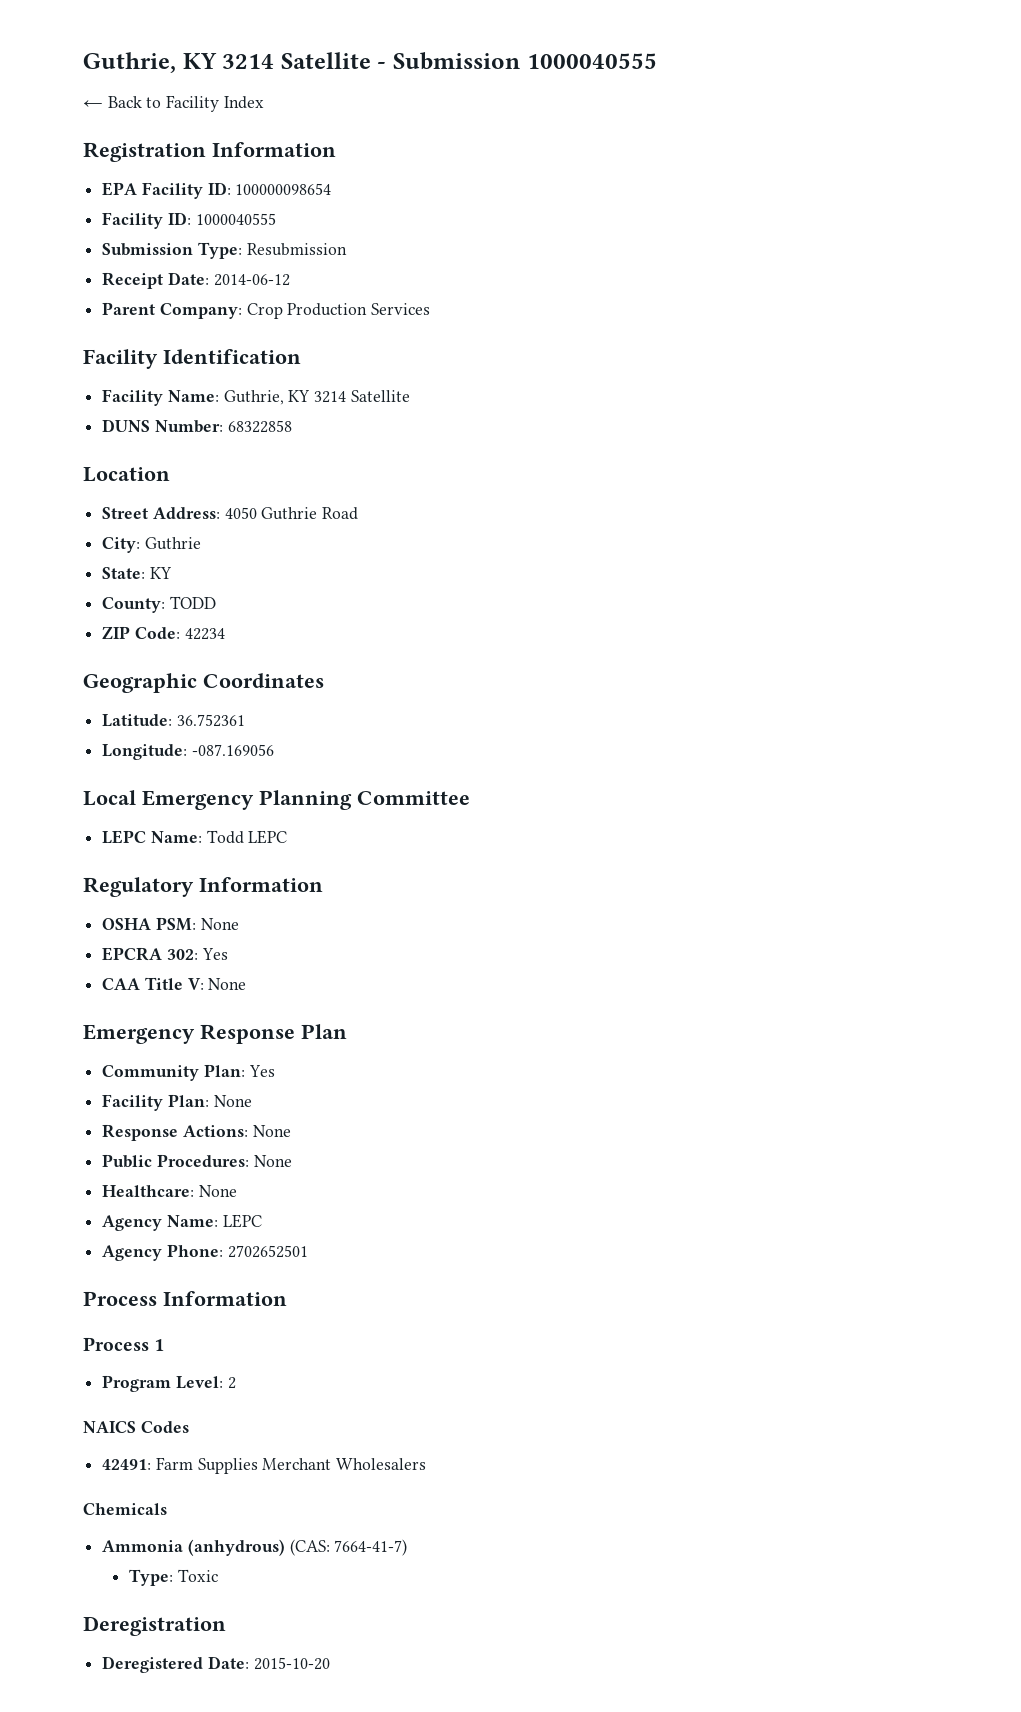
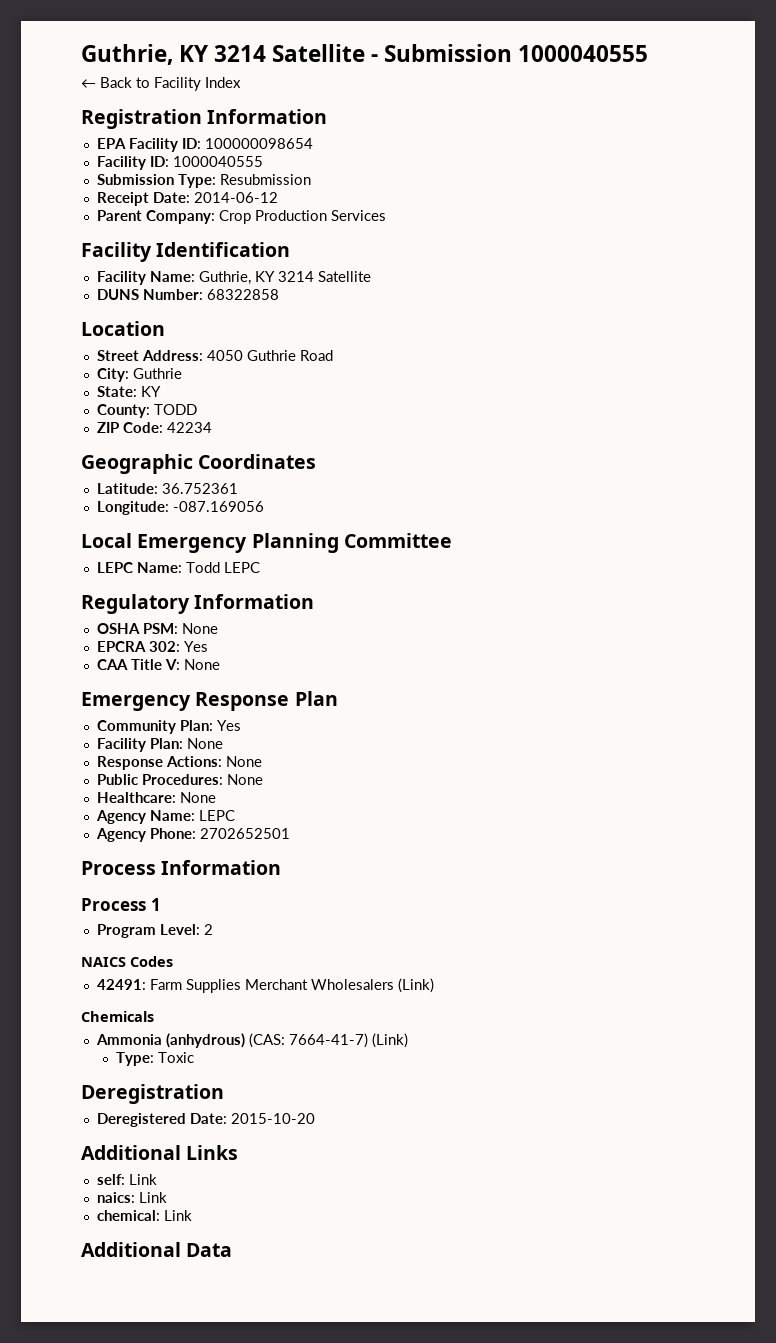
- 42491: Farm Supplies Merchant Wholesalers
+ 42491: Farm Supplies Merchant Wholesalers (Link)
- Ammonia (anhydrous) (CAS: 7664-41-7)
+ Ammonia (anhydrous) (CAS: 7664-41-7) (Link)
+ Additional Links
+ self: Link
+ naics: Link
+ chemical: Link
+ Additional Data

